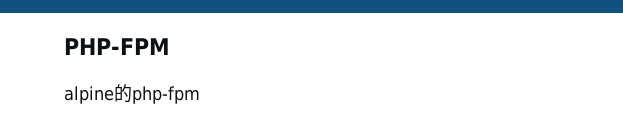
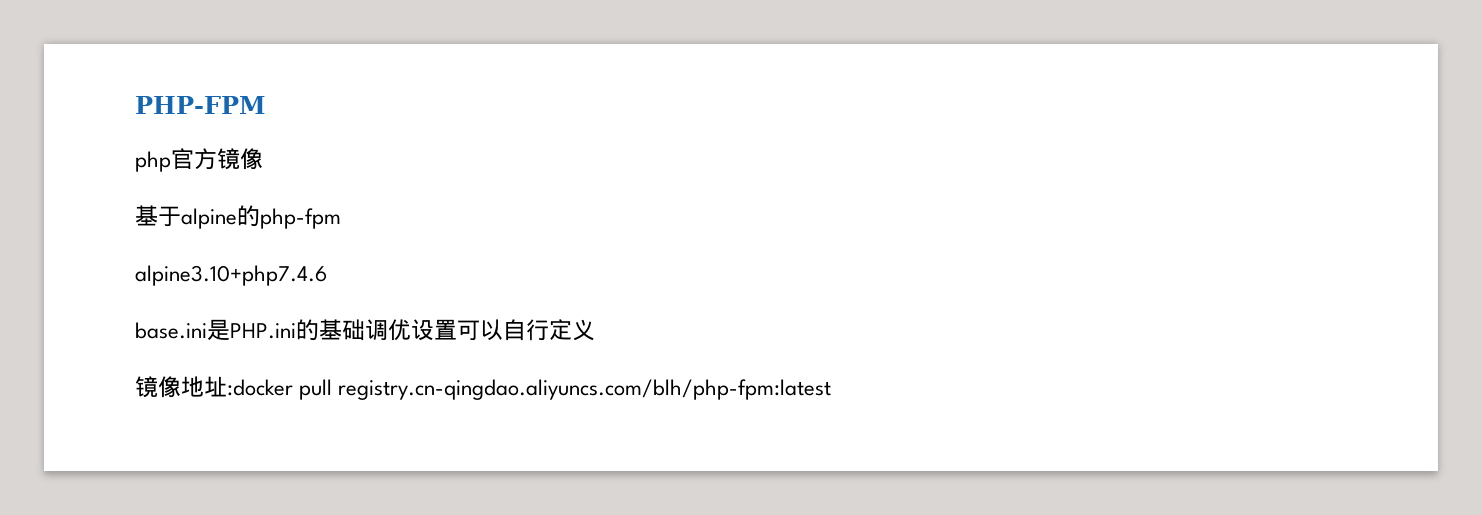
- alpine的php-fpm
+ php官方镜像
+ 基于alpine的php-fpm
+ alpine3.10+php7.4.6
+ base.ini是PHP.ini的基础调优设置可以自行定义
+ 镜像地址:docker pull registry.cn-qingdao.aliyuncs.com/blh/php-fpm:latest

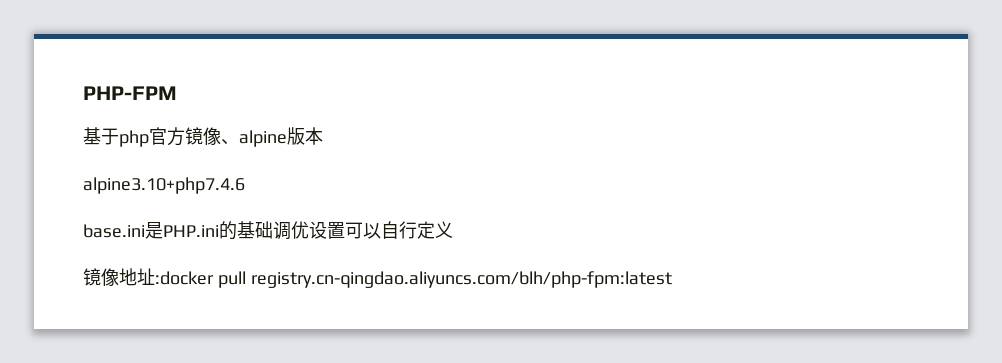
- php官方镜像
- 基于alpine的php-fpm
+ 基于php官方镜像、alpine版本

